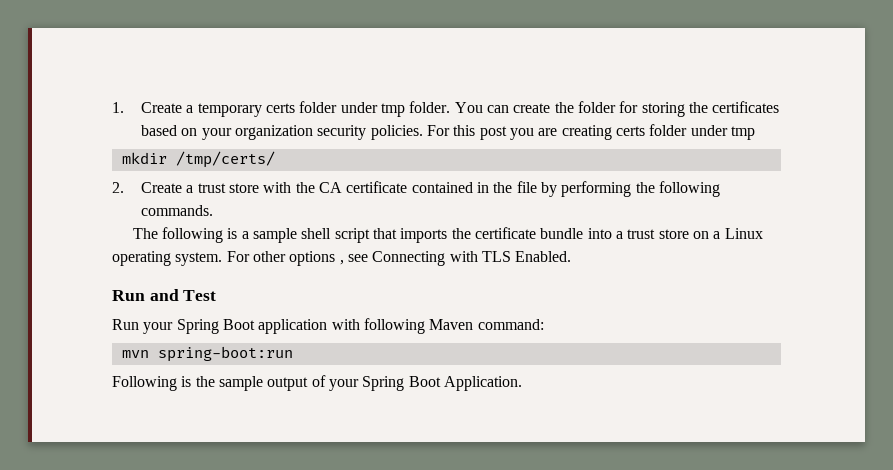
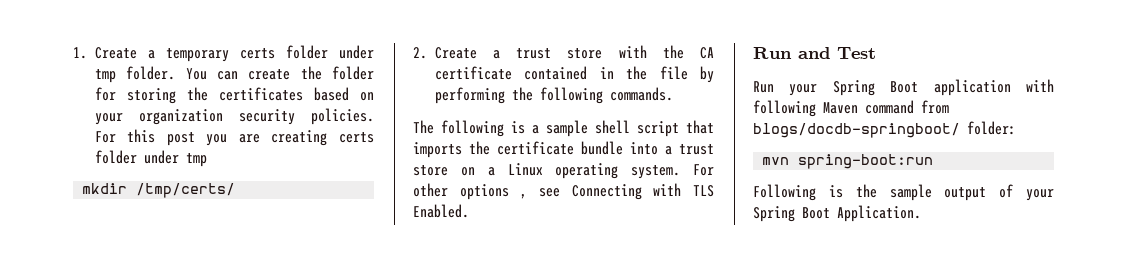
- Run your Spring Boot application with following Maven command:
+ Run your Spring Boot application with following Maven command from blogs/docdb-springboot/ folder:

